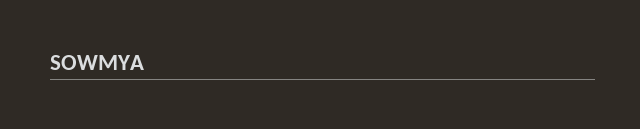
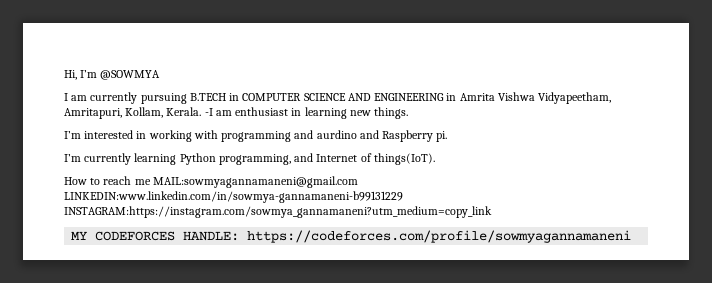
- SOWMYA
+ Hi, I’m @SOWMYA
+ I am currently pursuing B.TECH in COMPUTER SCIENCE AND ENGINEERING in Amrita Vishwa Vidyapeetham, Amritapuri, Kollam, Kerala. -I am enthusiast in learning new things.
+ I’m interested in working with programming and aurdino and Raspberry pi.
+ I’m currently learning Python programming, and Internet of things(IoT).
+ How to reach me MAIL:sowmyagannamaneni@gmail.com LINKEDIN:www.linkedin.com/in/sowmya-gannamaneni-b99131229 INSTAGRAM:https://instagram.com/sowmya_gannamaneni?utm_medium=copy_link
+ MY CODEFORCES HANDLE: https://codeforces.com/profile/sowmyagannamaneni

